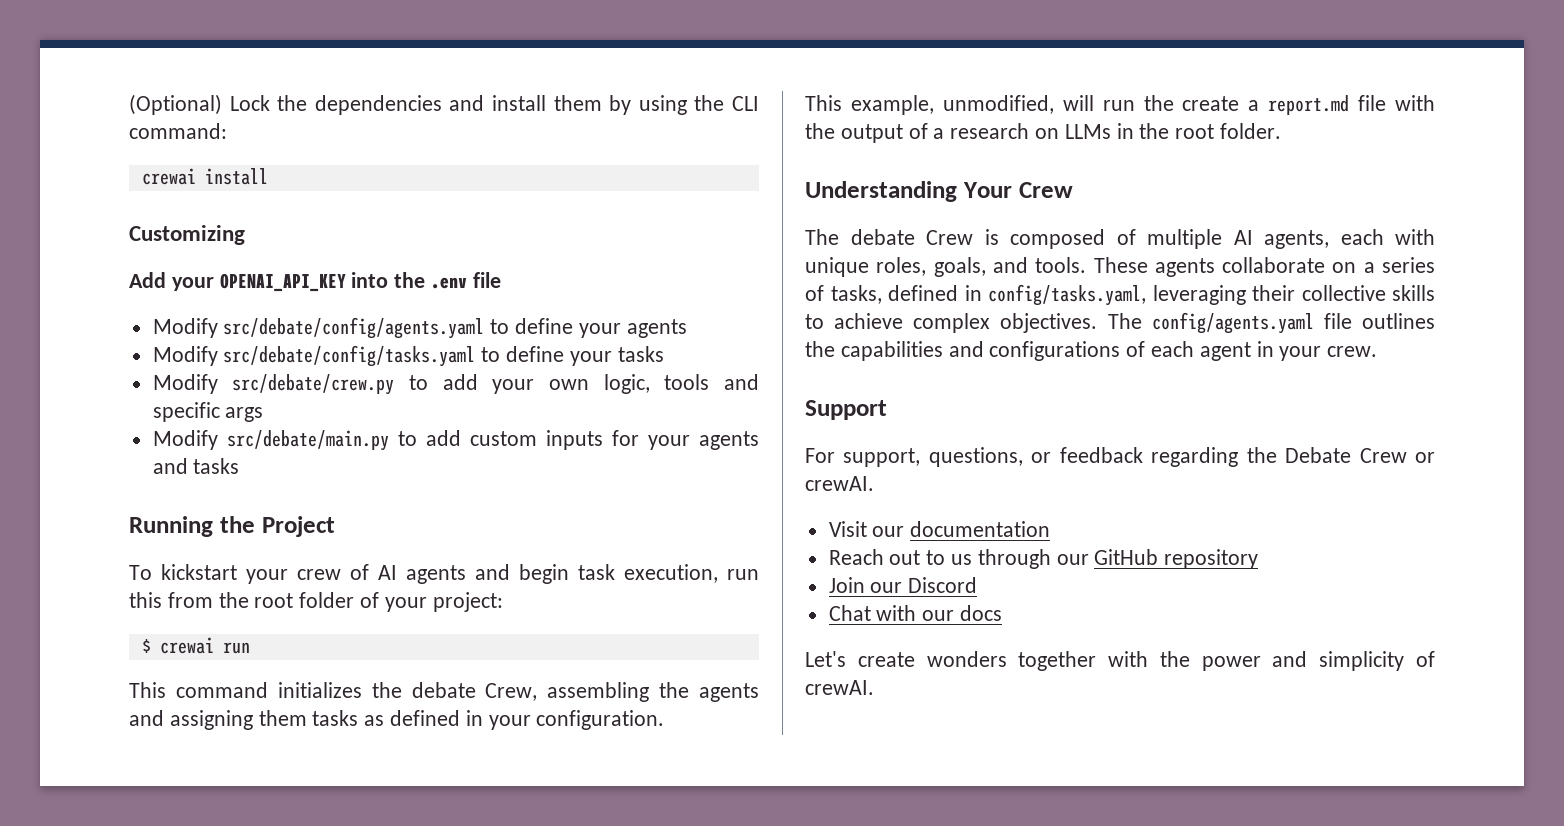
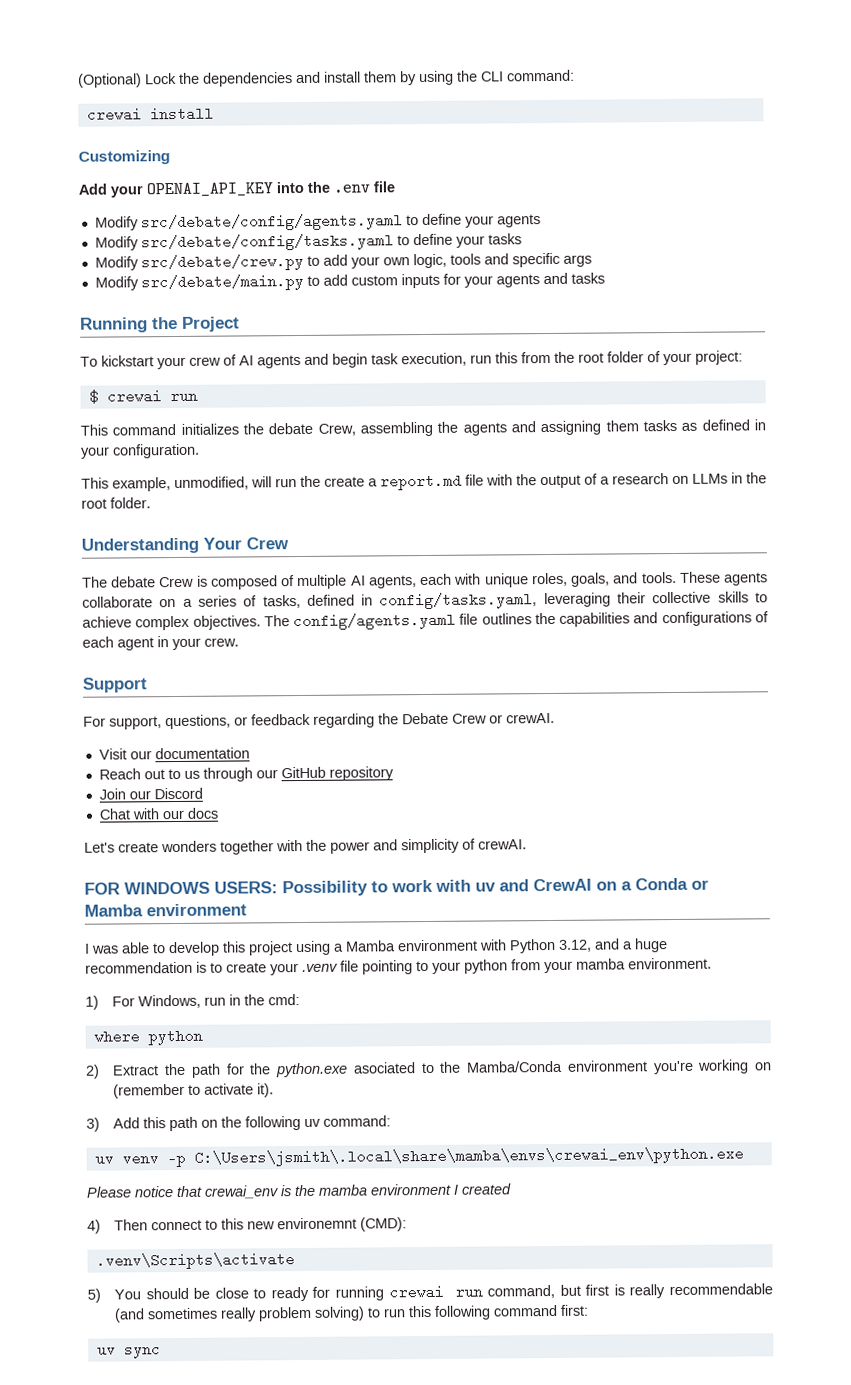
+ FOR WINDOWS USERS: Possibility to work with uv and CrewAI on a Conda or Mamba environment
+ I was able to develop this project using a Mamba environment with Python 3.12, and a huge recommendation is to create your .venv file pointing to your python from your mamba environment.
+ 1) For Windows, run in the cmd:
+ where python
+ 2) Extract the path for the python.exe asociated to the Mamba/Conda environment you're working on (remember to activate it).
+ 3) Add this path on the following uv command:
+ uv venv -p C:\Users\jsmith\.local\share\mamba\envs\crewai_env\python.exe
+ Please notice that crewai_env is the mamba environment I created
+ 4) Then connect to this new environemnt (CMD):
+ .venv\Scripts\activate
+ 5) You should be close to ready for running crewai run command, but first is really recommendable (and sometimes really problem solving) to run this following command first:
+ uv sync

